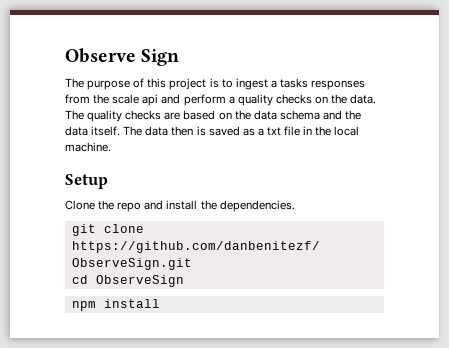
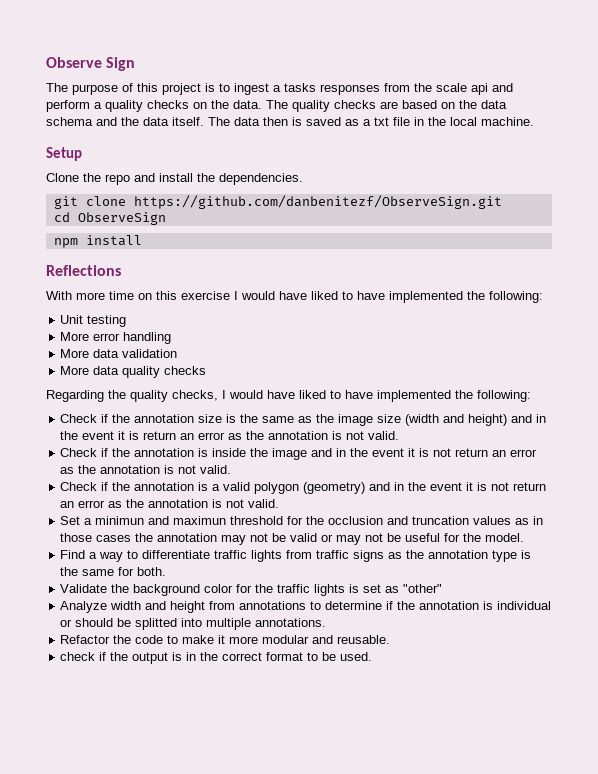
+ Reflections
+ With more time on this exercise I would have liked to have implemented the following:
+ Unit testing
+ More error handling
+ More data validation
+ More data quality checks
+ Regarding the quality checks, I would have liked to have implemented the following:
+ Check if the annotation size is the same as the image size (width and height) and in the event it is return an error as the annotation is not valid.
+ Check if the annotation is inside the image and in the event it is not return an error as the annotation is not valid.
+ Check if the annotation is a valid polygon (geometry) and in the event it is not return an error as the annotation is not valid.
+ Set a minimun and maximun threshold for the occlusion and truncation values as in those cases the annotation may not be valid or may not be useful for the model.
+ Find a way to differentiate traffic lights from traffic signs as the annotation type is the same for both.
+ Validate the background color for the traffic lights is set as "other"
+ Analyze width and height from annotations to determine if the annotation is individual or should be splitted into multiple annotations.
+ Refactor the code to make it more modular and reusable.
+ check if the output is in the correct format to be used.

